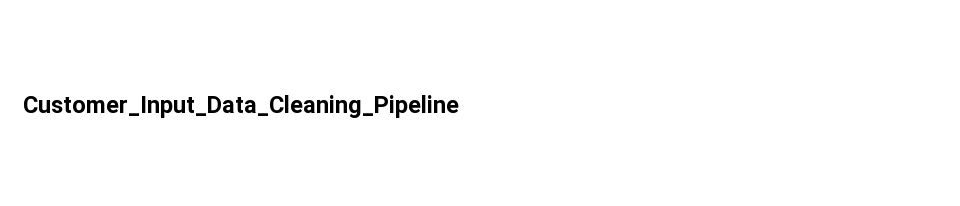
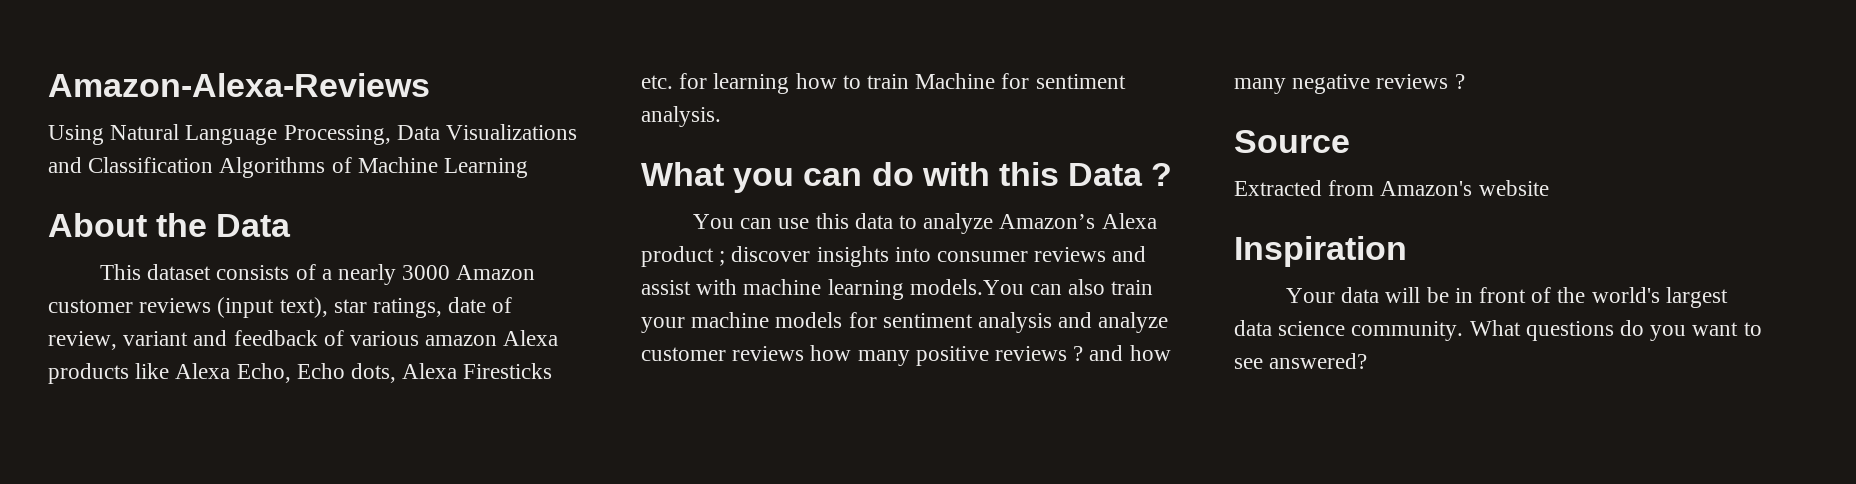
- Customer_Input_Data_Cleaning_Pipeline
+ Amazon-Alexa-Reviews
+ Using Natural Language Processing, Data Visualizations and Classification Algorithms of Machine Learning
+ About the Data
+ This dataset consists of a nearly 3000 Amazon customer reviews (input text), star ratings, date of review, variant and feedback of various amazon Alexa products like Alexa Echo, Echo dots, Alexa Firesticks etc. for learning how to train Machine for sentiment analysis.
+ What you can do with this Data ?
+ You can use this data to analyze Amazon’s Alexa product ; discover insights into consumer reviews and assist with machine learning models.You can also train your machine models for sentiment analysis and analyze customer reviews how many positive reviews ? and how many negative reviews ?
+ Source
+ Extracted from Amazon's website
+ Inspiration
+ Your data will be in front of the world's largest data science community. What questions do you want to see answered?

